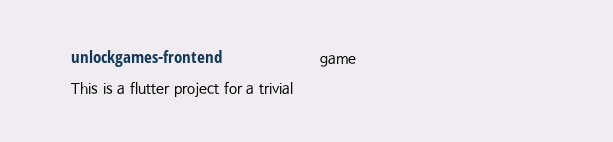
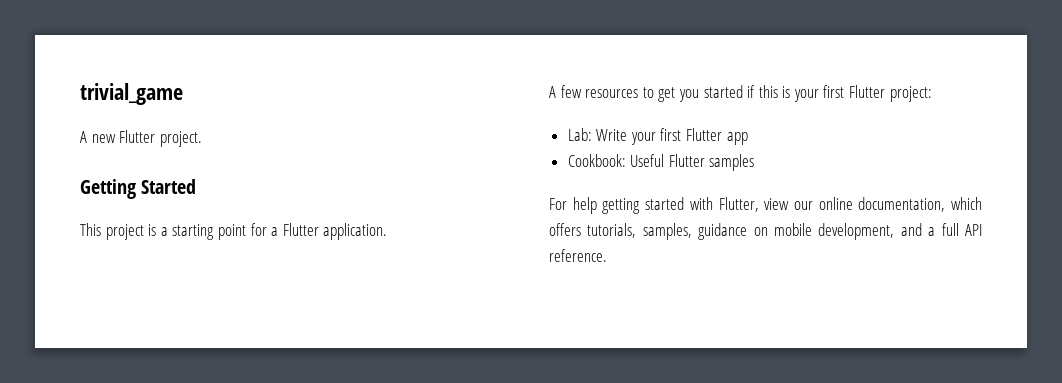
- unlockgames-frontend
+ trivial_game
+ A new Flutter project.
+ Getting Started
- This is a flutter project for a trivial game
+ This project is a starting point for a Flutter application.
+ A few resources to get you started if this is your first Flutter project:
+ Lab: Write your first Flutter app
+ Cookbook: Useful Flutter samples
+ For help getting started with Flutter, view our online documentation, which offers tutorials, samples, guidance on mobile development, and a full API reference.

